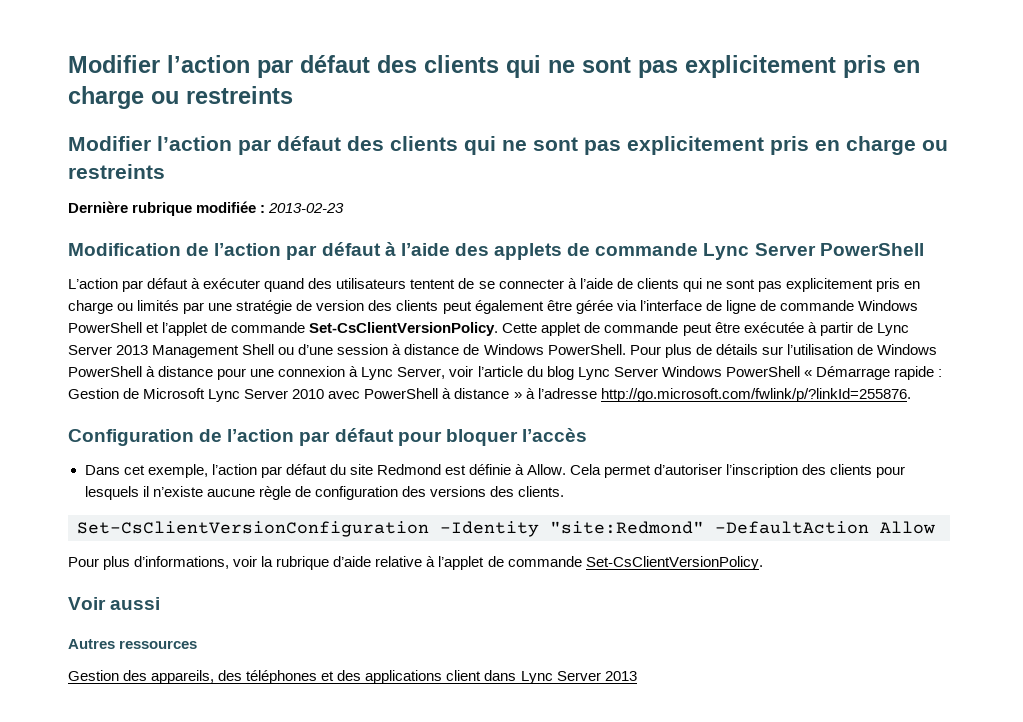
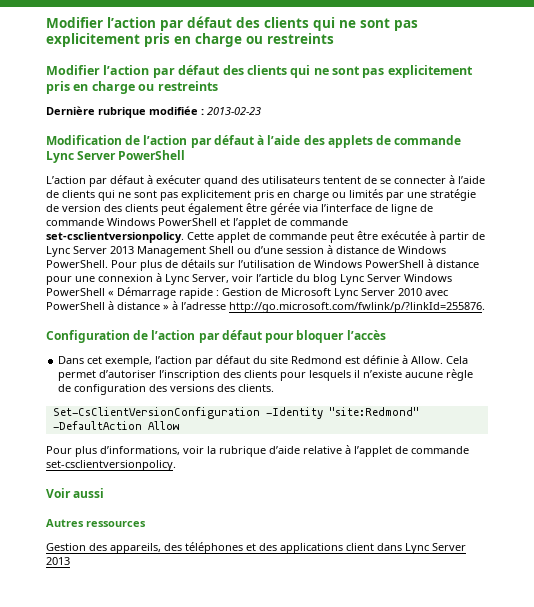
- L’action par défaut à exécuter quand des utilisateurs tentent de se connecter à l’aide de clients qui ne sont pas explicitement pris en charge ou limités par une stratégie de version des clients peut également être gérée via l’interface de ligne de commande Windows PowerShell et l’applet de commande Set-CsClientVersionPolicy.
+ L’action par défaut à exécuter quand des utilisateurs tentent de se connecter à l’aide de clients qui ne sont pas explicitement pris en charge ou limités par une stratégie de version des clients peut également être gérée via l’interface de ligne de commande Windows PowerShell et l’applet de commande set-csclientversionpolicy.
- Pour plus d’informations, voir la rubrique d’aide relative à l’applet de commande Set-CsClientVersionPolicy.
+ Pour plus d’informations, voir la rubrique d’aide relative à l’applet de commande set-csclientversionpolicy.

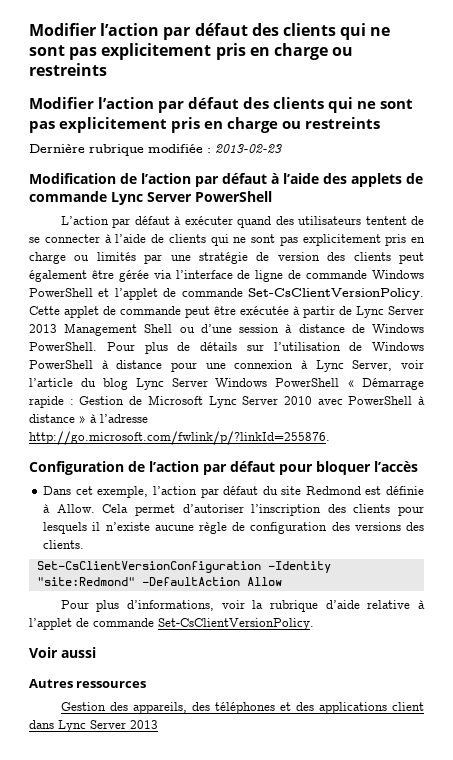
- L’action par défaut à exécuter quand des utilisateurs tentent de se connecter à l’aide de clients qui ne sont pas explicitement pris en charge ou limités par une stratégie de version des clients peut également être gérée via l’interface de ligne de commande Windows PowerShell et l’applet de commande set-csclientversionpolicy.
+ L’action par défaut à exécuter quand des utilisateurs tentent de se connecter à l’aide de clients qui ne sont pas explicitement pris en charge ou limités par une stratégie de version des clients peut également être gérée via l’interface de ligne de commande Windows PowerShell et l’applet de commande Set-CsClientVersionPolicy.
- Pour plus d’informations, voir la rubrique d’aide relative à l’applet de commande set-csclientversionpolicy.
+ Pour plus d’informations, voir la rubrique d’aide relative à l’applet de commande Set-CsClientVersionPolicy.

